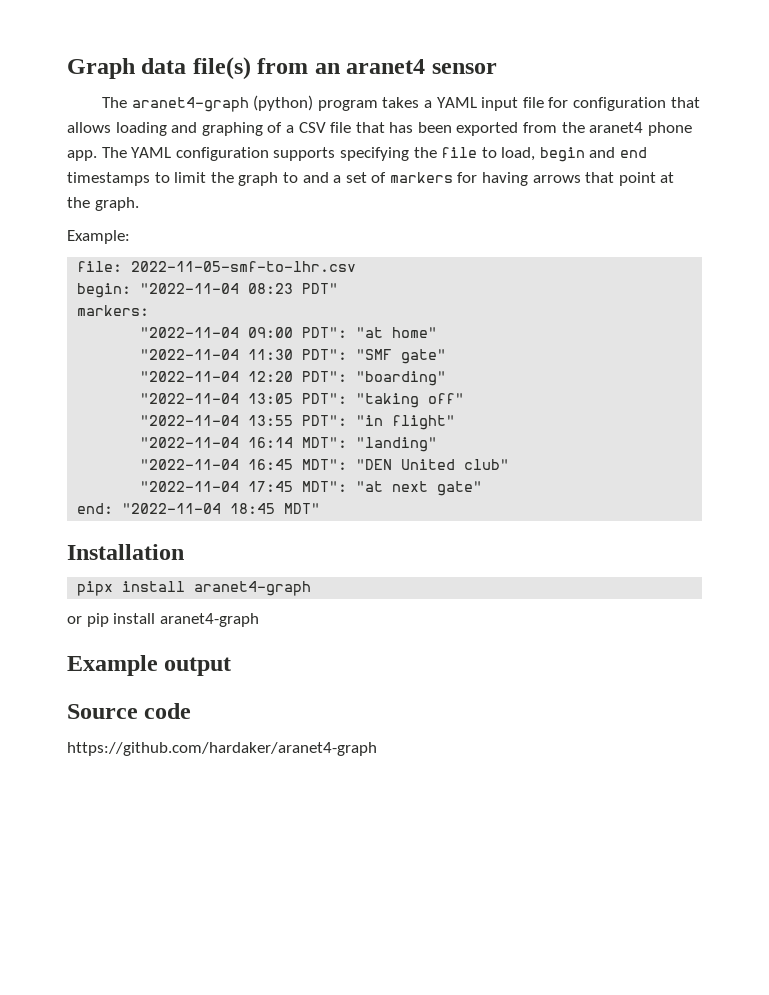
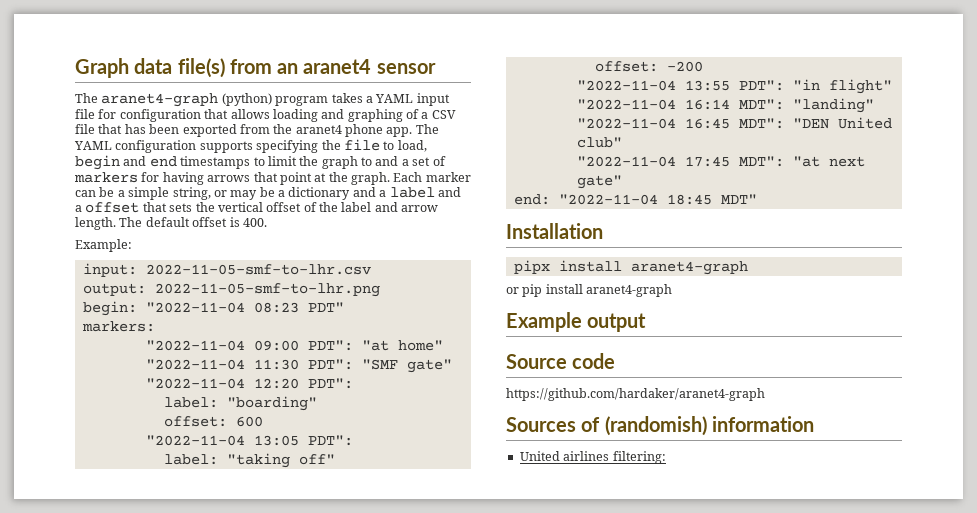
+ Each marker can be a simple string, or may be a dictionary and a label and a offset that sets the vertical offset of the label and arrow length. The default offset is 400.
- file: 2022-11-05-smf-to-lhr.csv
+ input: 2022-11-05-smf-to-lhr.csv
+ output: 2022-11-05-smf-to-lhr.png
- "2022-11-04 12:20 PDT": "boarding"
+ "2022-11-04 12:20 PDT":
+ label: "boarding"
+ offset: 600
- "2022-11-04 13:05 PDT": "taking off"
+ "2022-11-04 13:05 PDT":
+ label: "taking off"
+ offset: -200
+ Sources of (randomish) information
+ United airlines filtering:

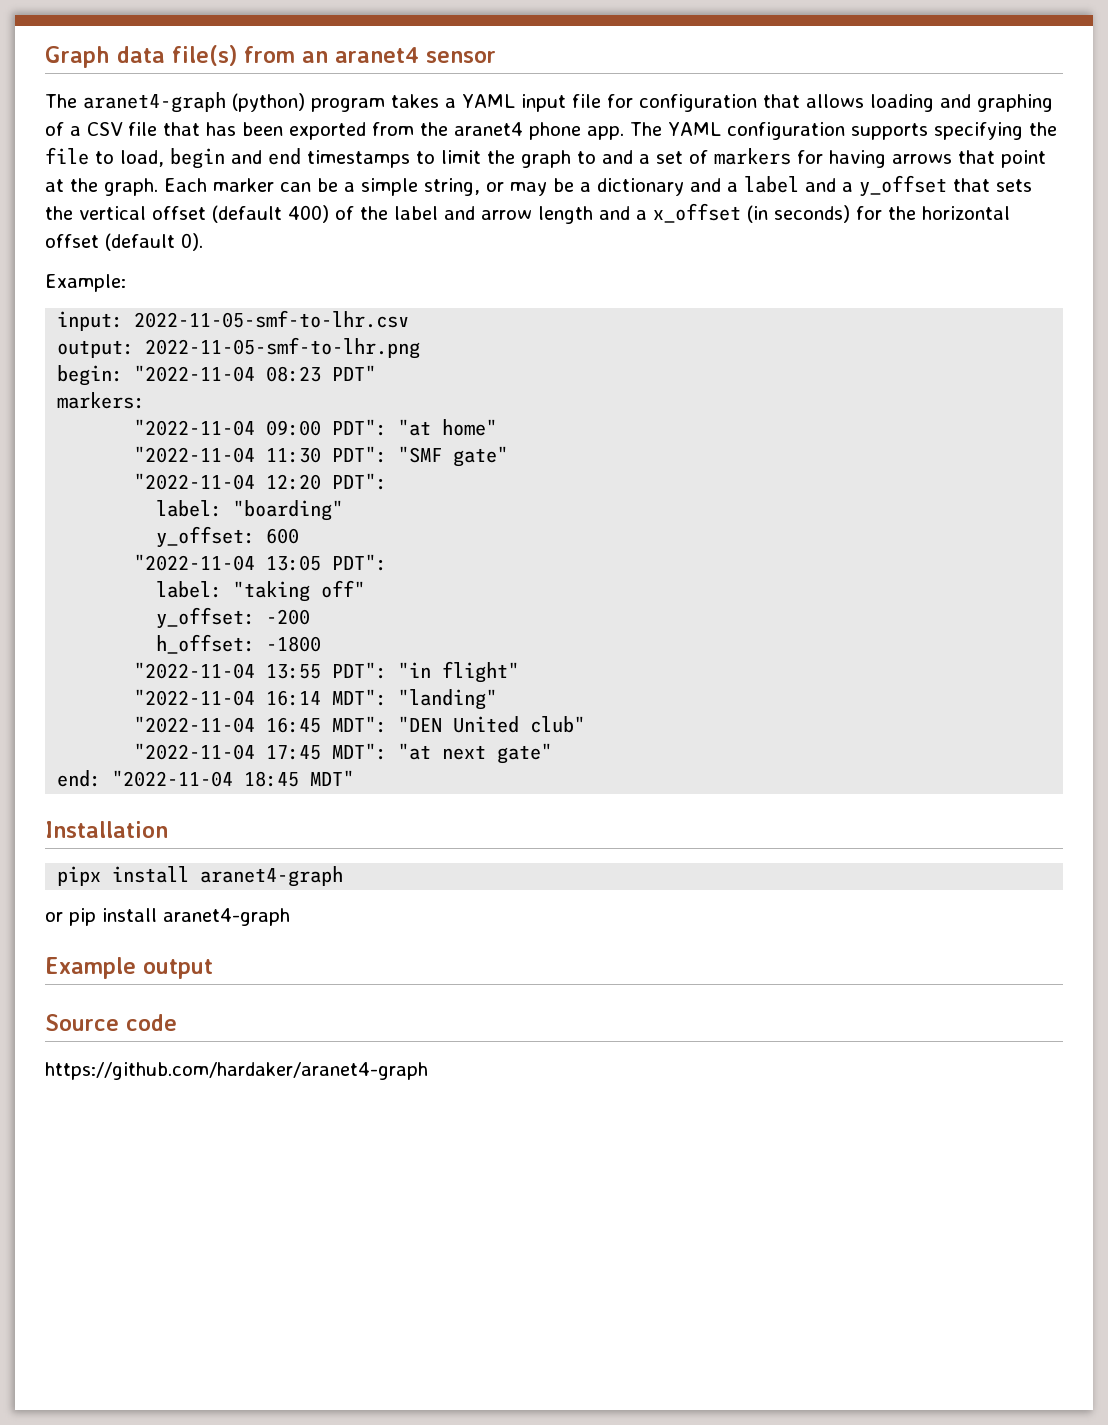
- Each marker can be a simple string, or may be a dictionary and a label and a offset that sets the vertical offset of the label and arrow length. The default offset is 400.
+ Each marker can be a simple string, or may be a dictionary and a label and a y_offset that sets the vertical offset (default 400) of the label and arrow length and a x_offset (in seconds) for the horizontal offset (default 0).
- offset: 600
+ y_offset: 600
- offset: -200
+ y_offset: -200
+ h_offset: -1800
- Sources of (randomish) information
- United airlines filtering:

